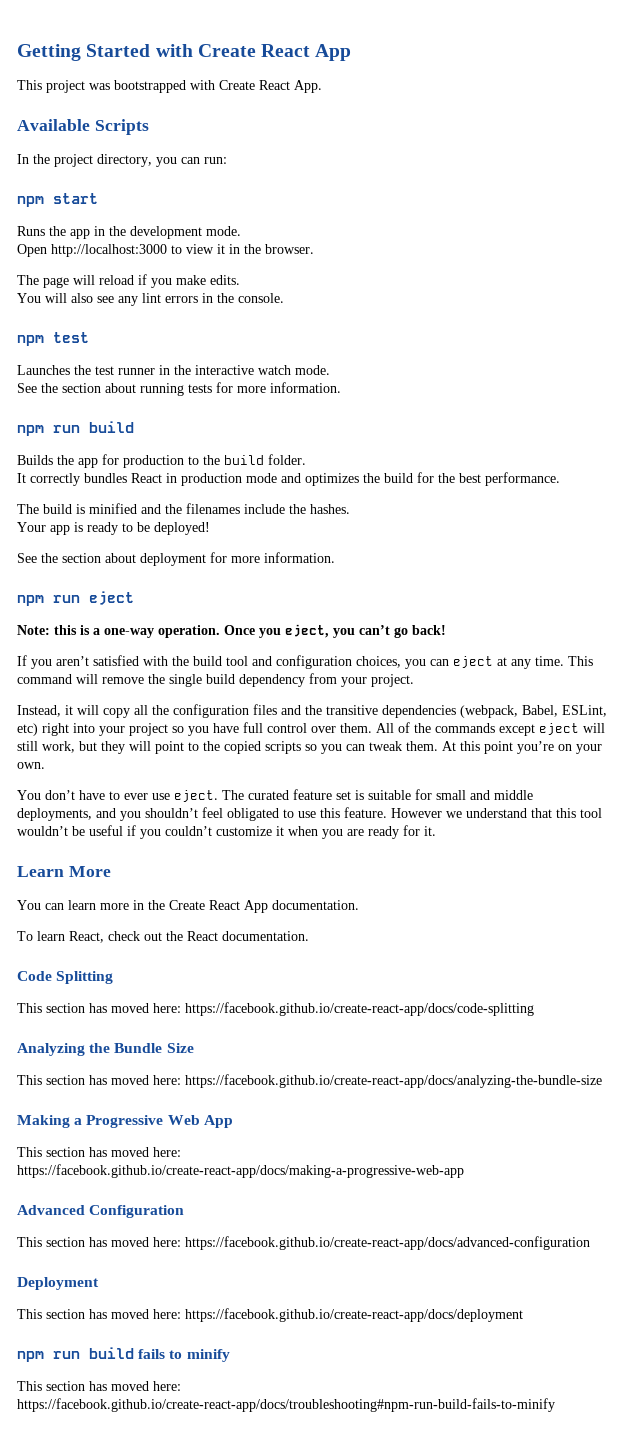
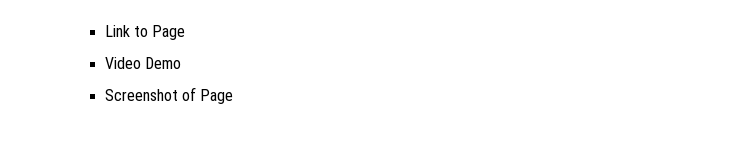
- Getting Started with Create React App
- This project was bootstrapped with Create React App.
- Available Scripts
- In the project directory, you can run:
- npm start
- Runs the app in the development mode.
- Open http://localhost:3000 to view it in the browser.
- The page will reload if you make edits.
- You will also see any lint errors in the console.
- npm test
- Launches the test runner in the interactive watch mode.
- See the section about running tests for more information.
- npm run build
- Builds the app for production to the build folder.
- It correctly bundles React in production mode and optimizes the build for the best performance.
- The build is minified and the filenames include the hashes.
- Your app is ready to be deployed!
- See the section about deployment for more information.
- npm run eject
- Note: this is a one-way operation. Once you eject, you can’t go back!
- If you aren’t satisfied with the build tool and configuration choices, you can eject at any time. This command will remove the single build dependency from your project.
- Instead, it will copy all the configuration files and the transitive dependencies (webpack, Babel, ESLint, etc) right into your project so you have full control over them. All of the commands except eject will still work, but they will point to the copied scripts so you can tweak them. At this point you’re on your own.
- You don’t have to ever use eject. The curated feature set is suitable for small and middle deployments, and you shouldn’t feel obligated to use this feature. However we understand that this tool wouldn’t be useful if you couldn’t customize it when you are ready for it.
- Learn More
- You can learn more in the Create React App documentation.
- To learn React, check out the React documentation.
- Code Splitting
- This section has moved here: https://facebook.github.io/create-react-app/docs/code-splitting
- Analyzing the Bundle Size
- This section has moved here: https://facebook.github.io/create-react-app/docs/analyzing-the-bundle-size
- Making a Progressive Web App
- This section has moved here: https://facebook.github.io/create-react-app/docs/making-a-progressive-web-app
- Advanced Configuration
- This section has moved here: https://facebook.github.io/create-react-app/docs/advanced-configuration
- Deployment
- This section has moved here: https://facebook.github.io/create-react-app/docs/deployment
- npm run build fails to minify
- This section has moved here: https://facebook.github.io/create-react-app/docs/troubleshooting#npm-run-build-fails-to-minify
+ Link to Page
+ Video Demo
+ Screenshot of Page

